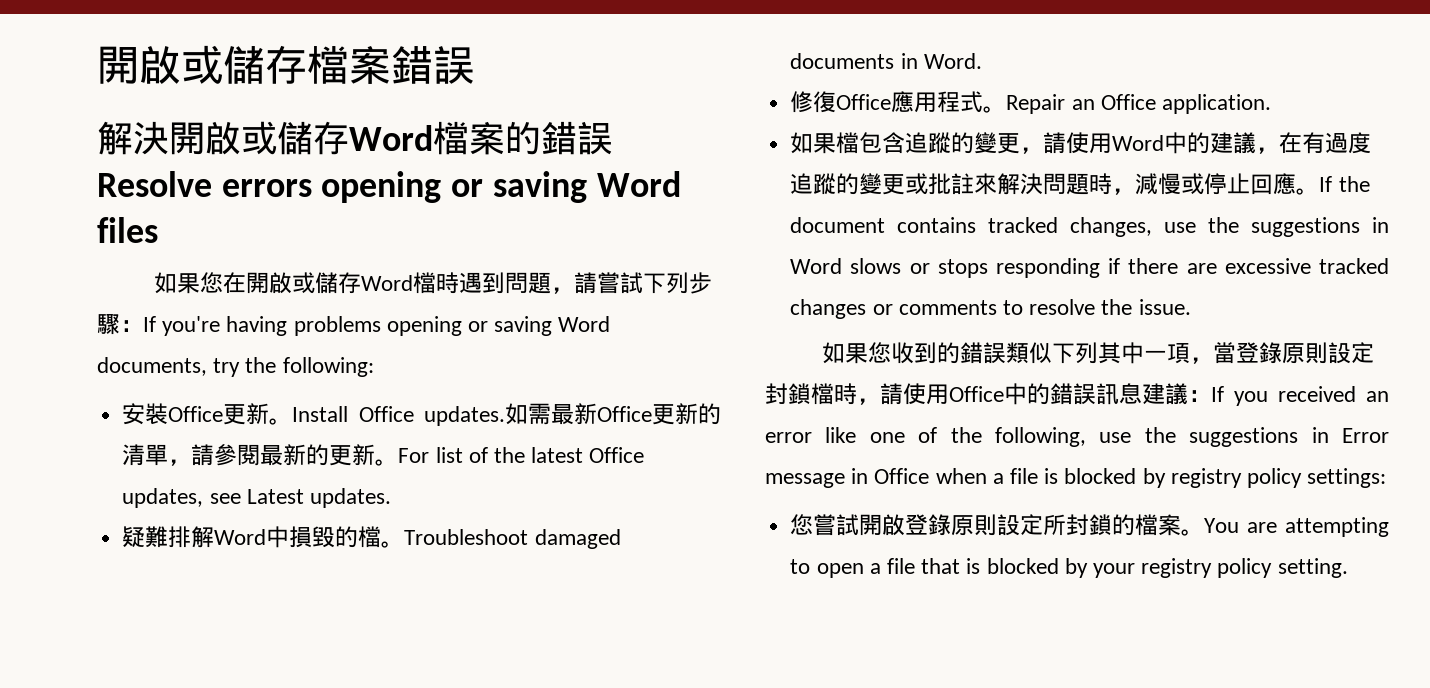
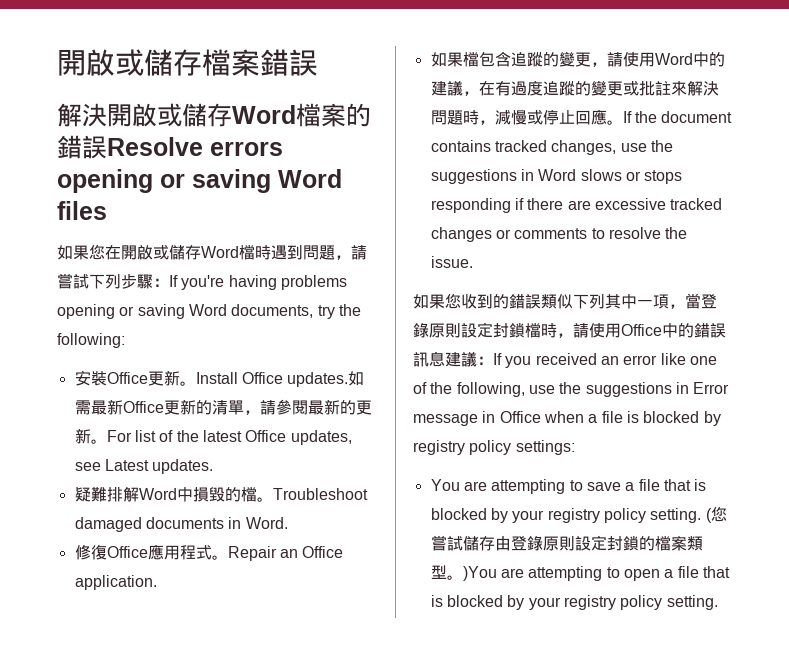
- 您嘗試開啟登錄原則設定所封鎖的檔案。You are attempting to open a file that is blocked by your registry policy setting.
+ You are attempting to save a file that is blocked by your registry policy setting. (您嘗試儲存由登錄原則設定封鎖的檔案類型。)You are attempting to open a file that is blocked by your registry policy setting.

